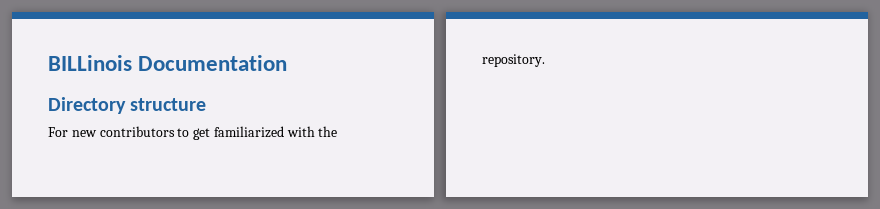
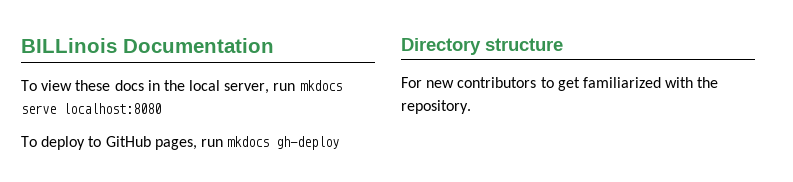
+ To view these docs in the local server, run mkdocs serve localhost:8080
+ To deploy to GitHub pages, run mkdocs gh-deploy

